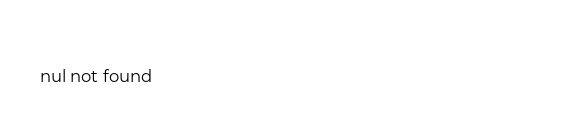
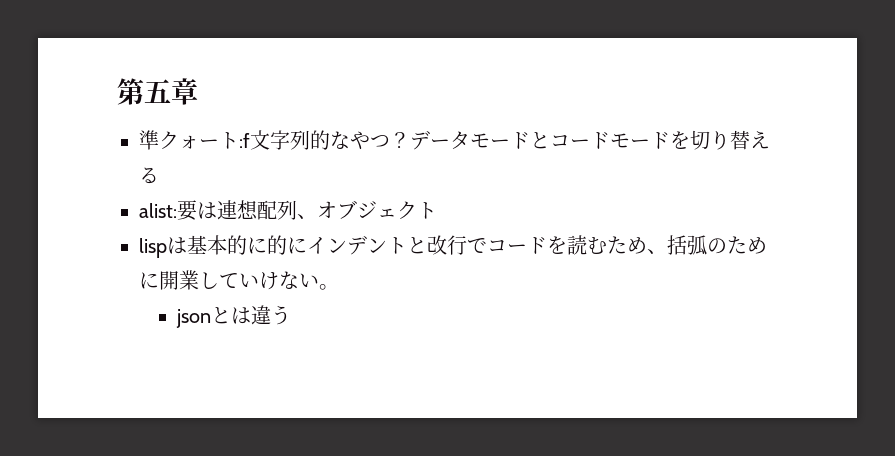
- nul not found
+ 第五章
+ 準クォート:f文字列的なやつ？データモードとコードモードを切り替える
+ alist:要は連想配列、オブジェクト
+ lispは基本的に的にインデントと改行でコードを読むため、括弧のために開業していけない。
+ jsonとは違う

